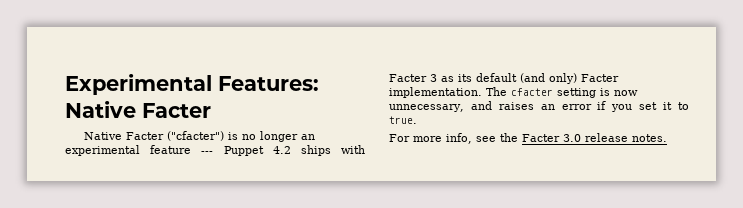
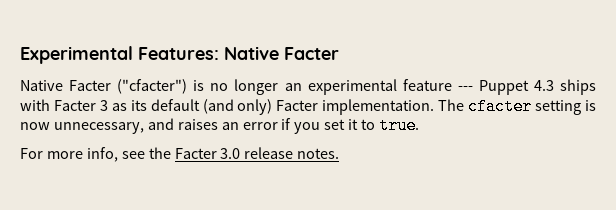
- Native Facter ("cfacter") is no longer an experimental feature --- Puppet 4.2 ships with Facter 3 as its default (and only) Facter implementation.
+ Native Facter ("cfacter") is no longer an experimental feature --- Puppet 4.3 ships with Facter 3 as its default (and only) Facter implementation.

